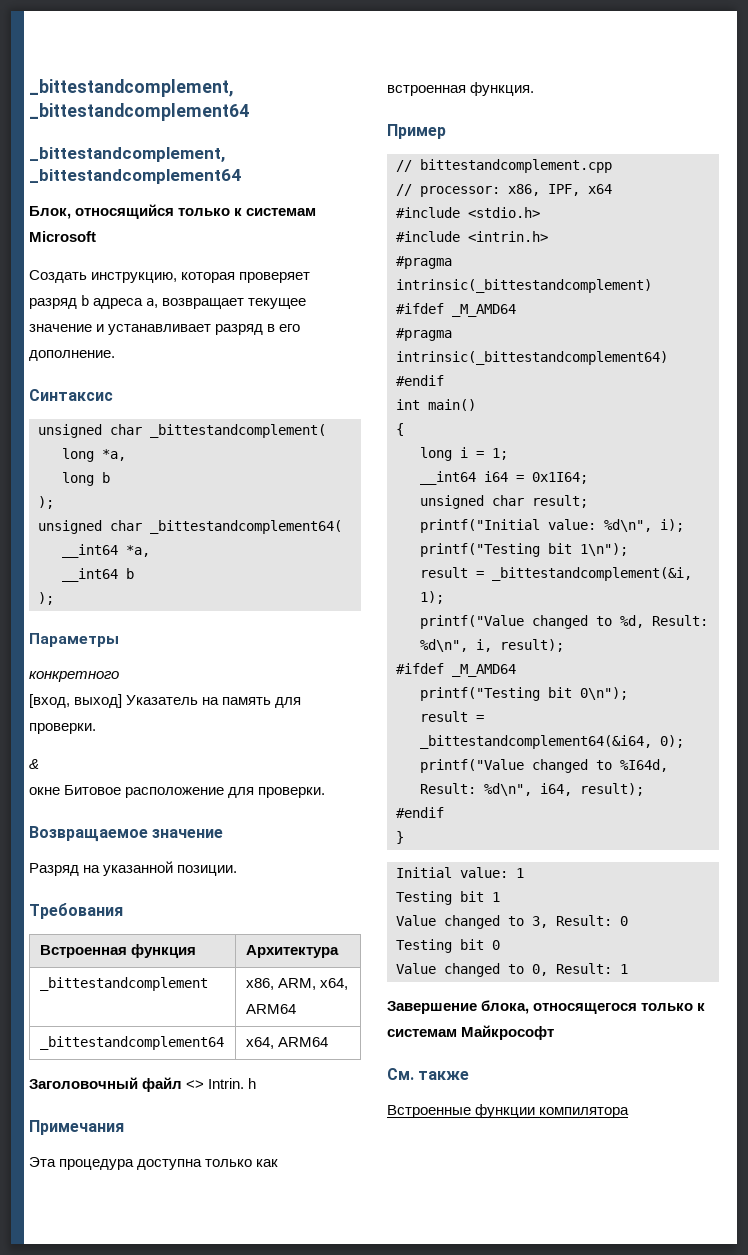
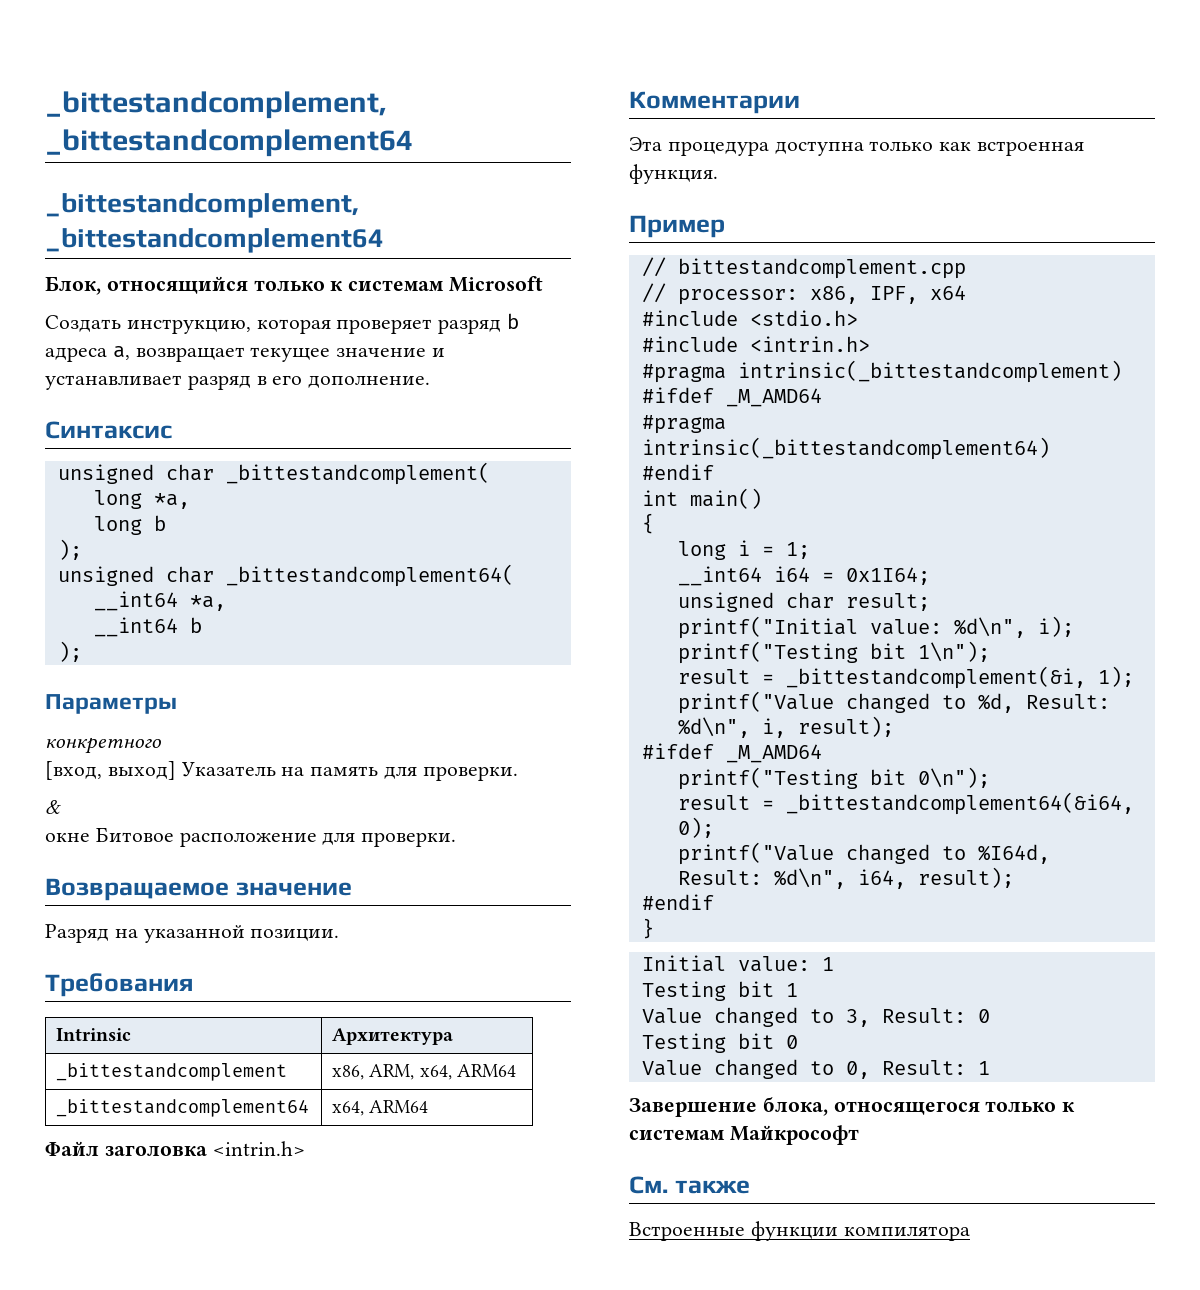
- Встроенная функция | Архитектура
+ Intrinsic | Архитектура
- Заголовочный файл <> Intrin. h
- Примечания
+ Файл заголовка <intrin.h>
+ Комментарии

